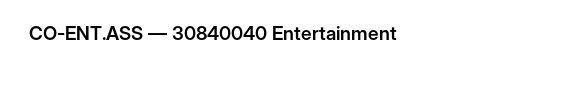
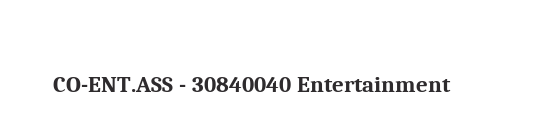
- CO-ENT.ASS — 30840040 Entertainment
+ CO-ENT.ASS - 30840040 Entertainment

